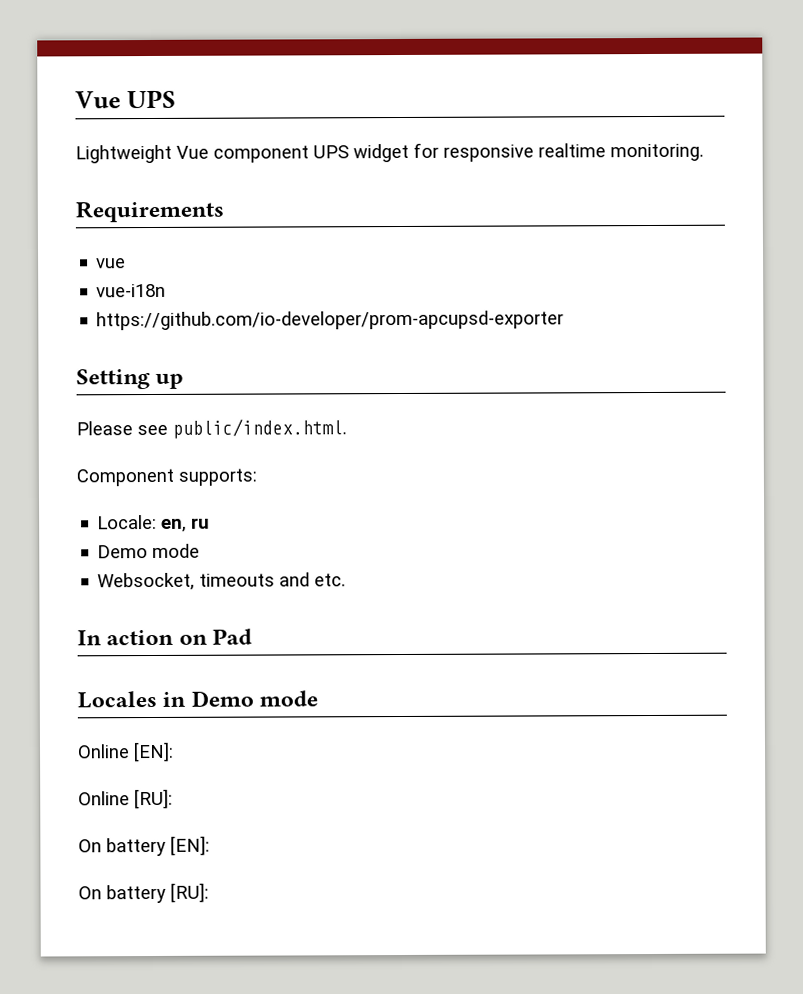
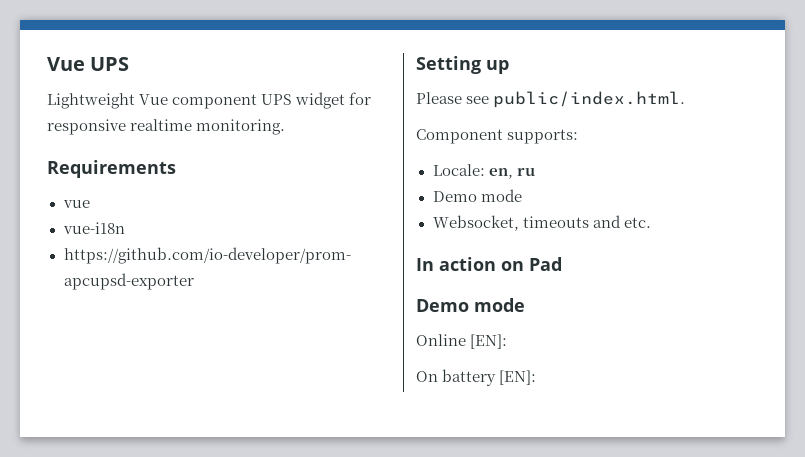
  In action on Pad
- Locales in Demo mode
+ Demo mode
- Online [RU]:
- On battery [RU]:

